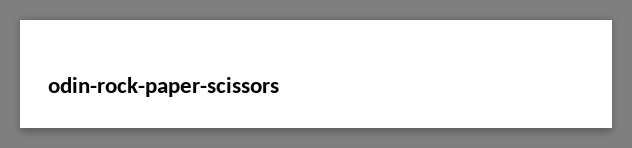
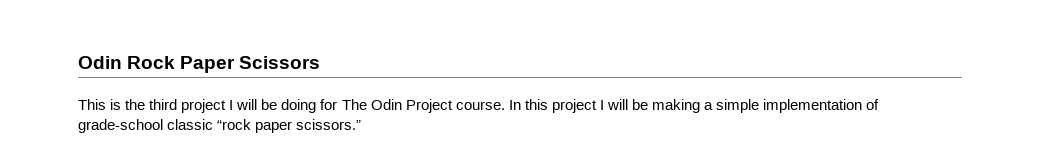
- odin-rock-paper-scissors
+ Odin Rock Paper Scissors
+ This is the third project I will be doing for The Odin Project course. In this project I will be making a simple implementation of grade-school classic “rock paper scissors.”

